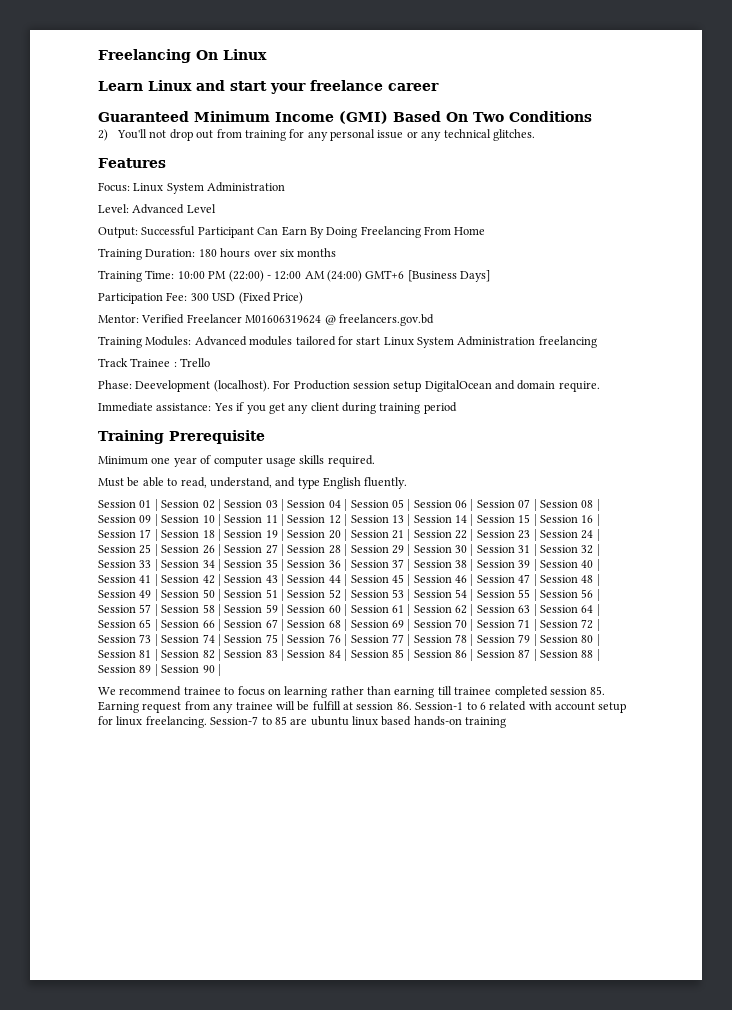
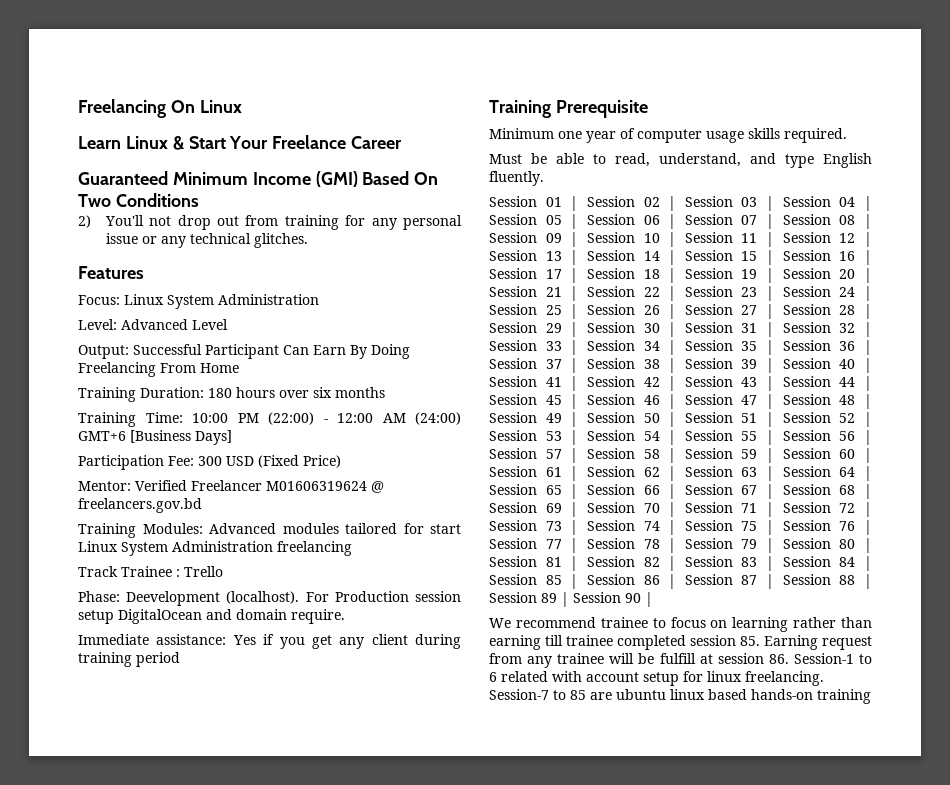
- Learn Linux and start your freelance career
+ Learn Linux & Start Your Freelance Career

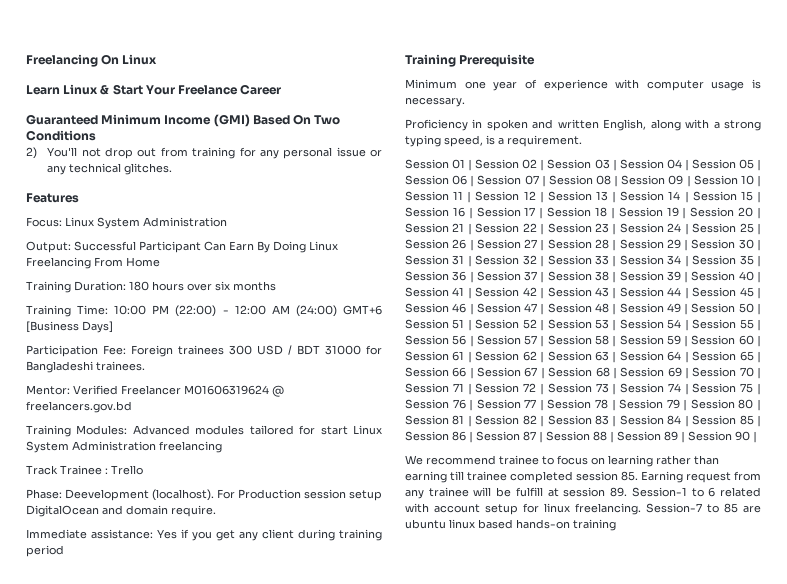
- Level: Advanced Level
- Output: Successful Participant Can Earn By Doing Freelancing From Home
+ Output: Successful Participant Can Earn By Doing Linux Freelancing From Home
- Participation Fee: 300 USD (Fixed Price)
+ Participation Fee: Foreign trainees 300 USD / BDT 31000 for Bangladeshi trainees.
- Minimum one year of computer usage skills required.
- Must be able to read, understand, and type English fluently.
+ Minimum one year of experience with computer usage is necessary.
+ Proficiency in spoken and written English, along with a strong typing speed, is a requirement.
- We recommend trainee to focus on learning rather than earning till trainee completed session 85. Earning request from any trainee will be fulfill at session 86. Session-1 to 6 related with account setup for linux freelancing.
+ We recommend trainee to focus on learning rather than earning till trainee completed session 85. Earning request from any trainee will be fulfill at session 89. Session-1 to 6 related with account setup for linux freelancing.

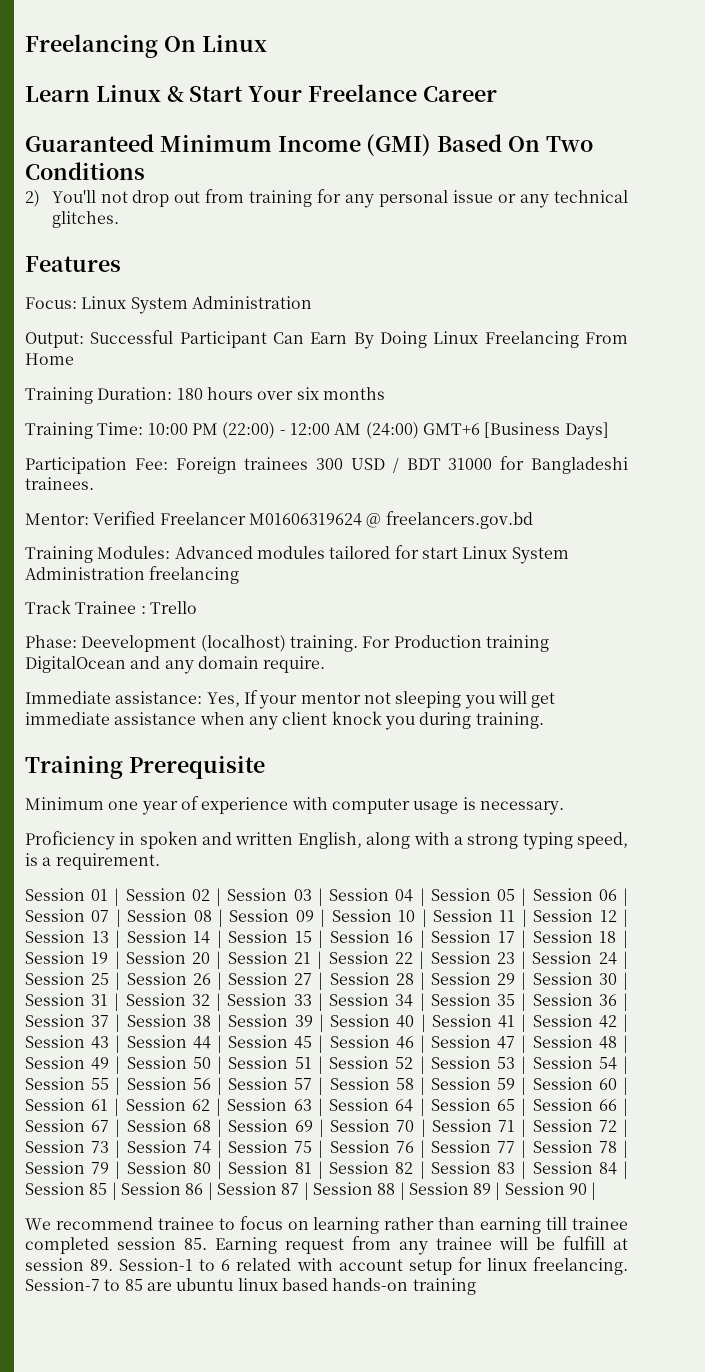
- Phase: Deevelopment (localhost). For Production session setup DigitalOcean and domain require.
+ Phase: Deevelopment (localhost) training. For Production training DigitalOcean and any domain require.
- Immediate assistance: Yes if you get any client during training period
+ Immediate assistance: Yes, If your mentor not sleeping you will get immediate assistance when any client knock you during training.

